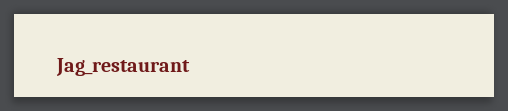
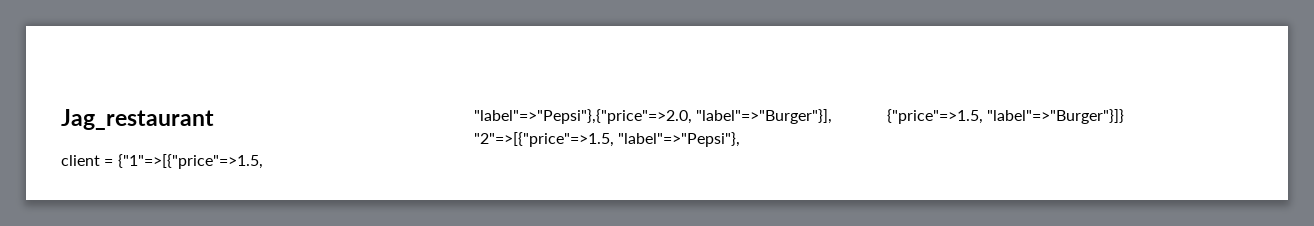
+ client = {"1"=>[{"price"=>1.5, "label"=>"Pepsi"},{"price"=>2.0, "label"=>"Burger"}], "2"=>[{"price"=>1.5, "label"=>"Pepsi"}, {"price"=>1.5, "label"=>"Burger"}]}

